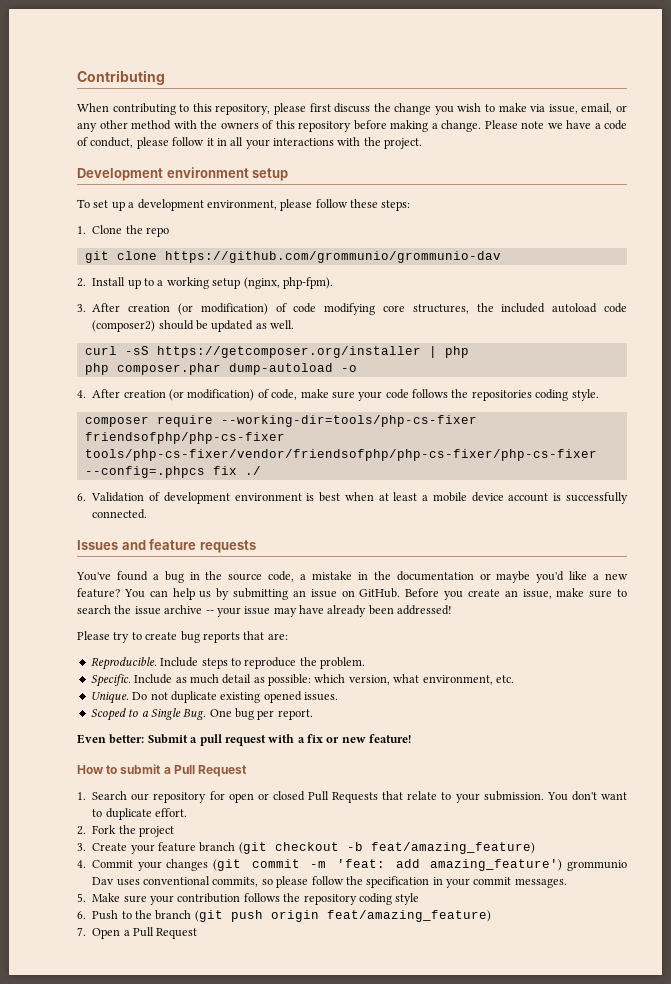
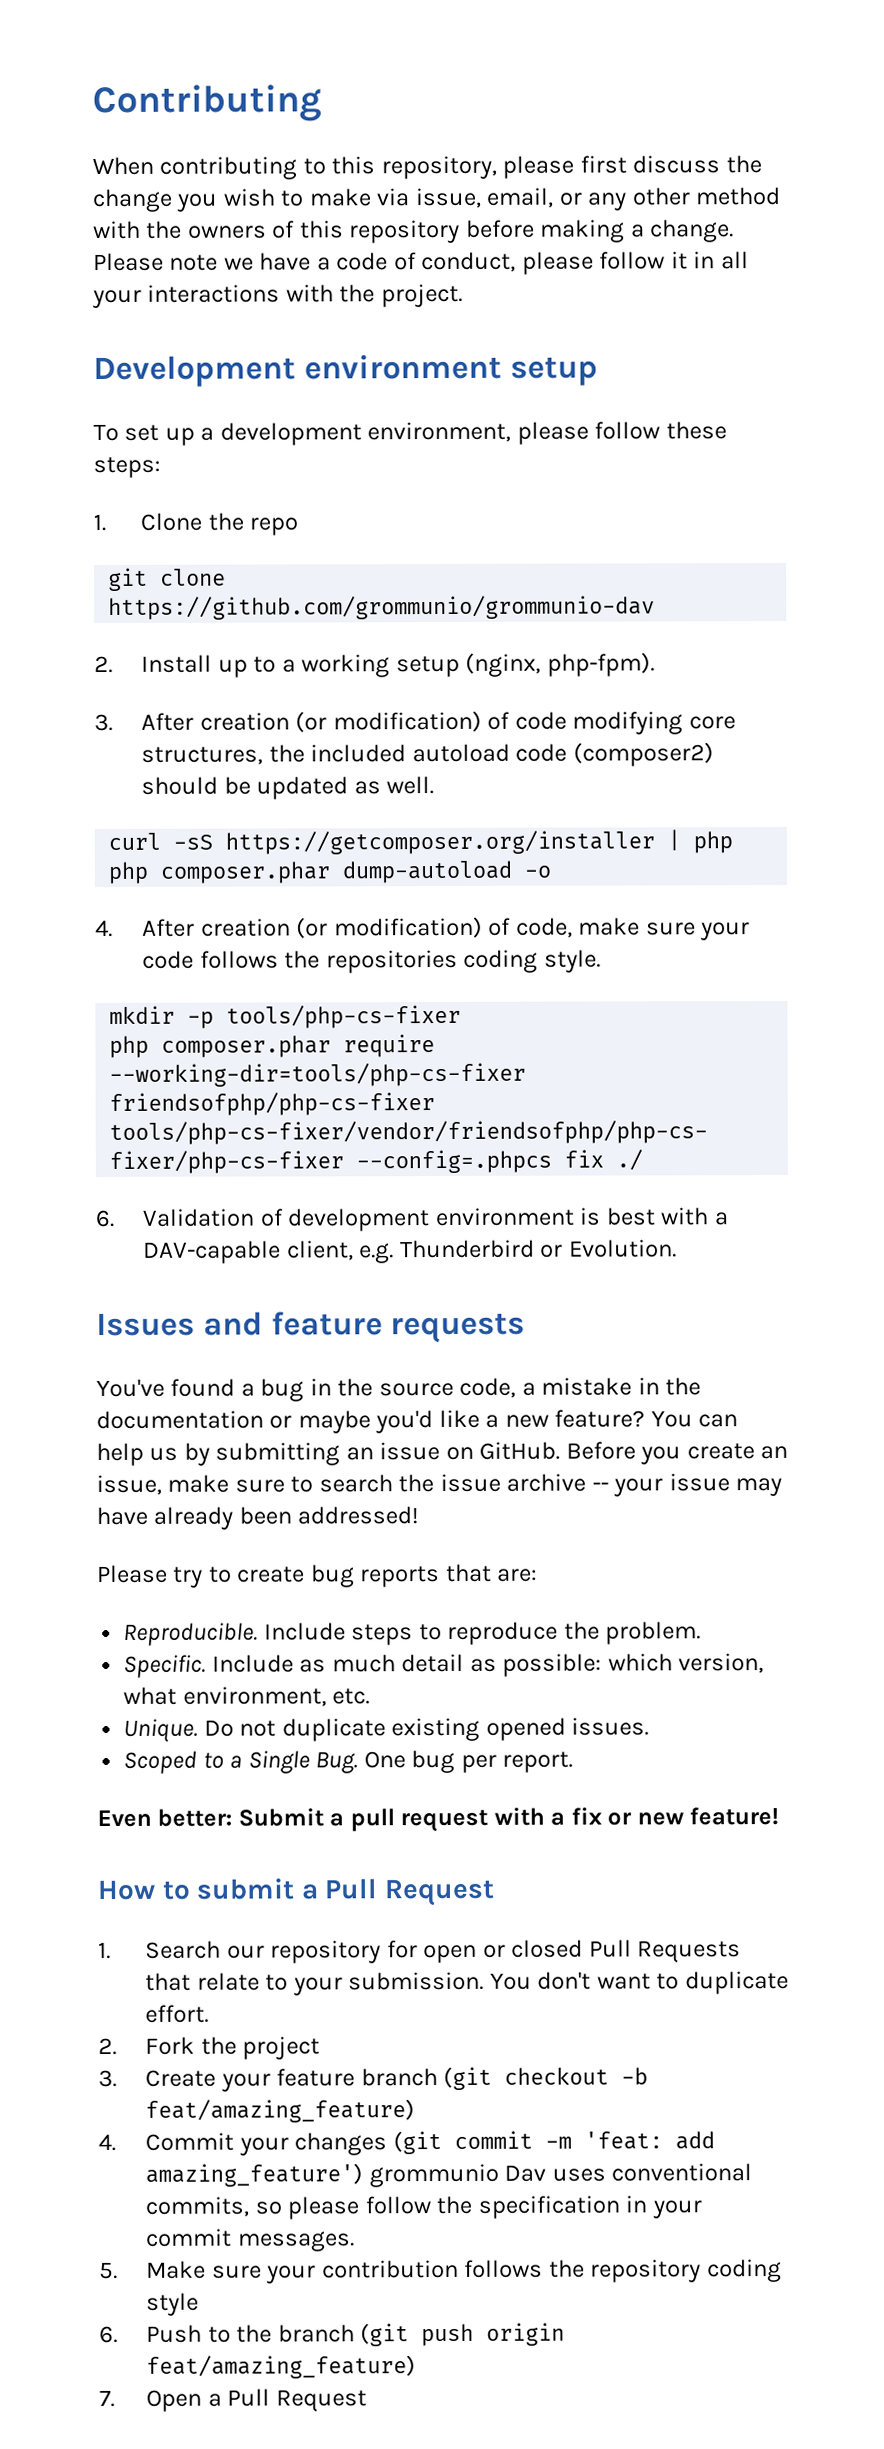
- composer require --working-dir=tools/php-cs-fixer friendsofphp/php-cs-fixer
+ mkdir -p tools/php-cs-fixer
+ php composer.phar require --working-dir=tools/php-cs-fixer friendsofphp/php-cs-fixer
- 6. Validation of development environment is best when at least a mobile device account is successfully connected.
+ 6. Validation of development environment is best with a DAV-capable client, e.g. Thunderbird or Evolution.

